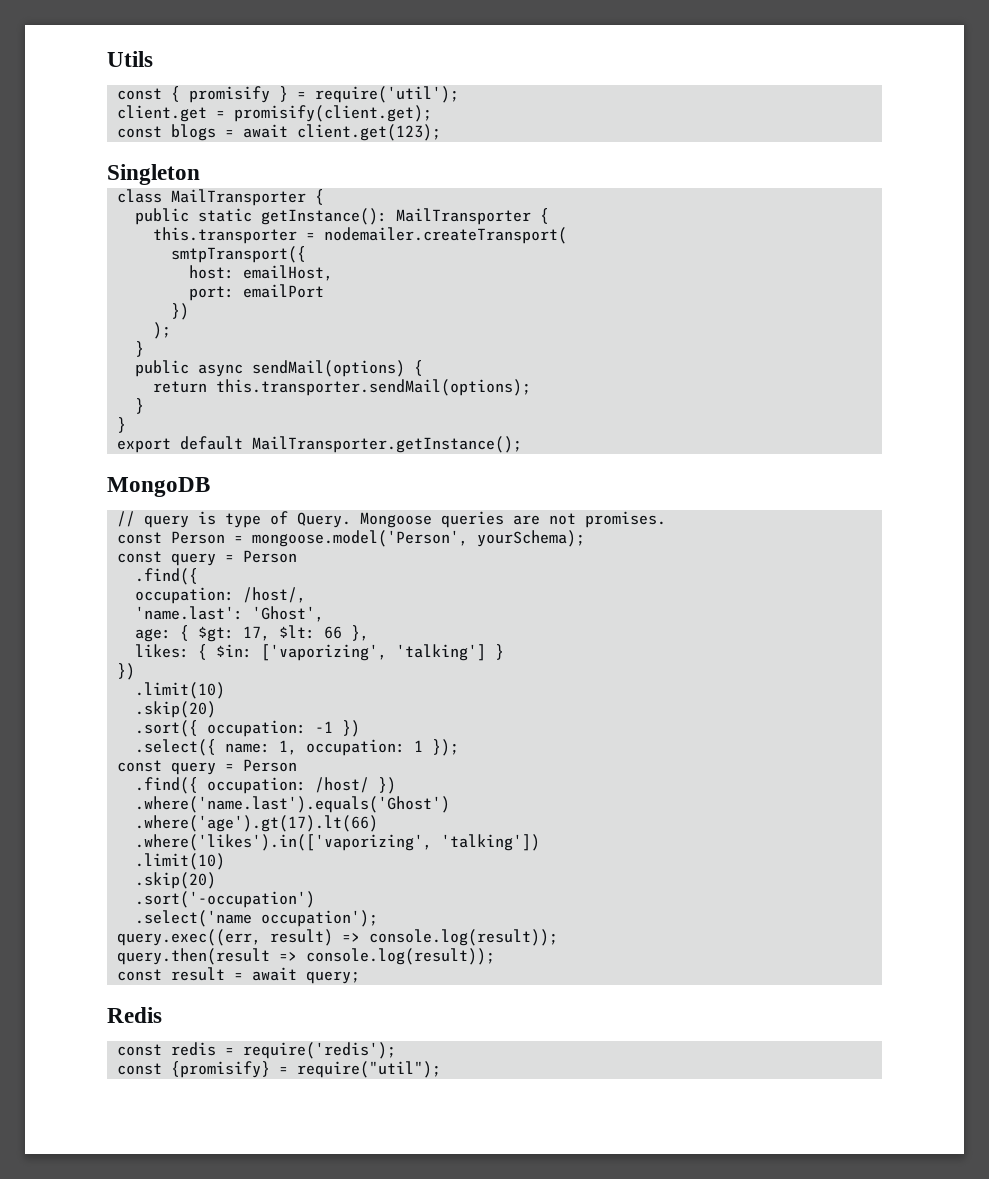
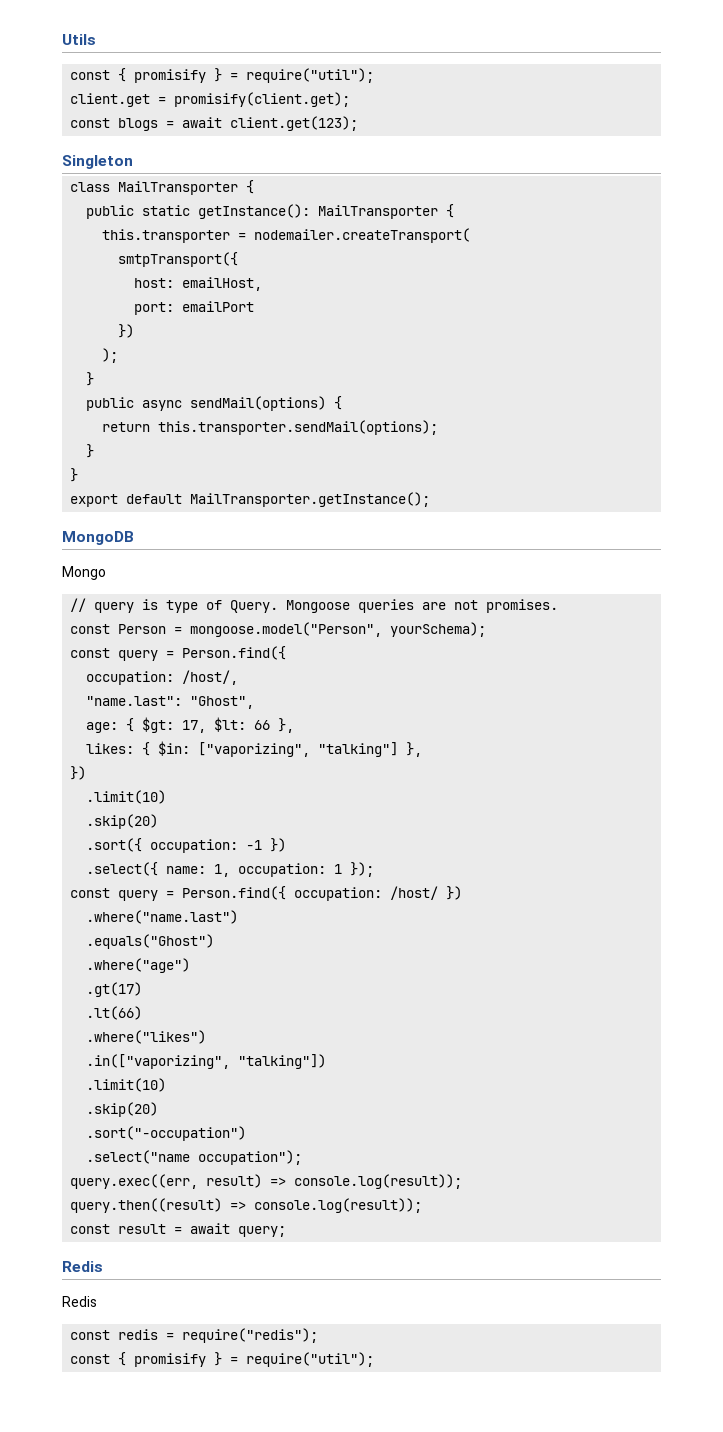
  Utils
- const { promisify } = require('util');
+ const { promisify } = require("util");
+ Mongo
- const Person = mongoose.model('Person', yourSchema);
- const query = Person
- .find({
+ const Person = mongoose.model("Person", yourSchema);
+ const query = Person.find({
- 'name.last': 'Ghost',
+ "name.last": "Ghost",
- likes: { $in: ['vaporizing', 'talking'] }
+ likes: { $in: ["vaporizing", "talking"] },
  .select({ name: 1, occupation: 1 });
- const query = Person
- .find({ occupation: /host/ })
+ const query = Person.find({ occupation: /host/ })
- .where('name.last').equals('Ghost')
- .where('age').gt(17).lt(66)
- .where('likes').in(['vaporizing', 'talking'])
+ .where("name.last")
+ .equals("Ghost")
+ .where("age")
+ .gt(17)
+ .lt(66)
+ .where("likes")
+ .in(["vaporizing", "talking"])
  .limit(10)
  .skip(20)
- .sort('-occupation')
- .select('name occupation');
+ .sort("-occupation")
+ .select("name occupation");
- query.then(result => console.log(result));
+ query.then((result) => console.log(result));
  const result = await query;
+ Redis
- const redis = require('redis');
- const {promisify} = require("util");
+ const redis = require("redis");
+ const { promisify } = require("util");

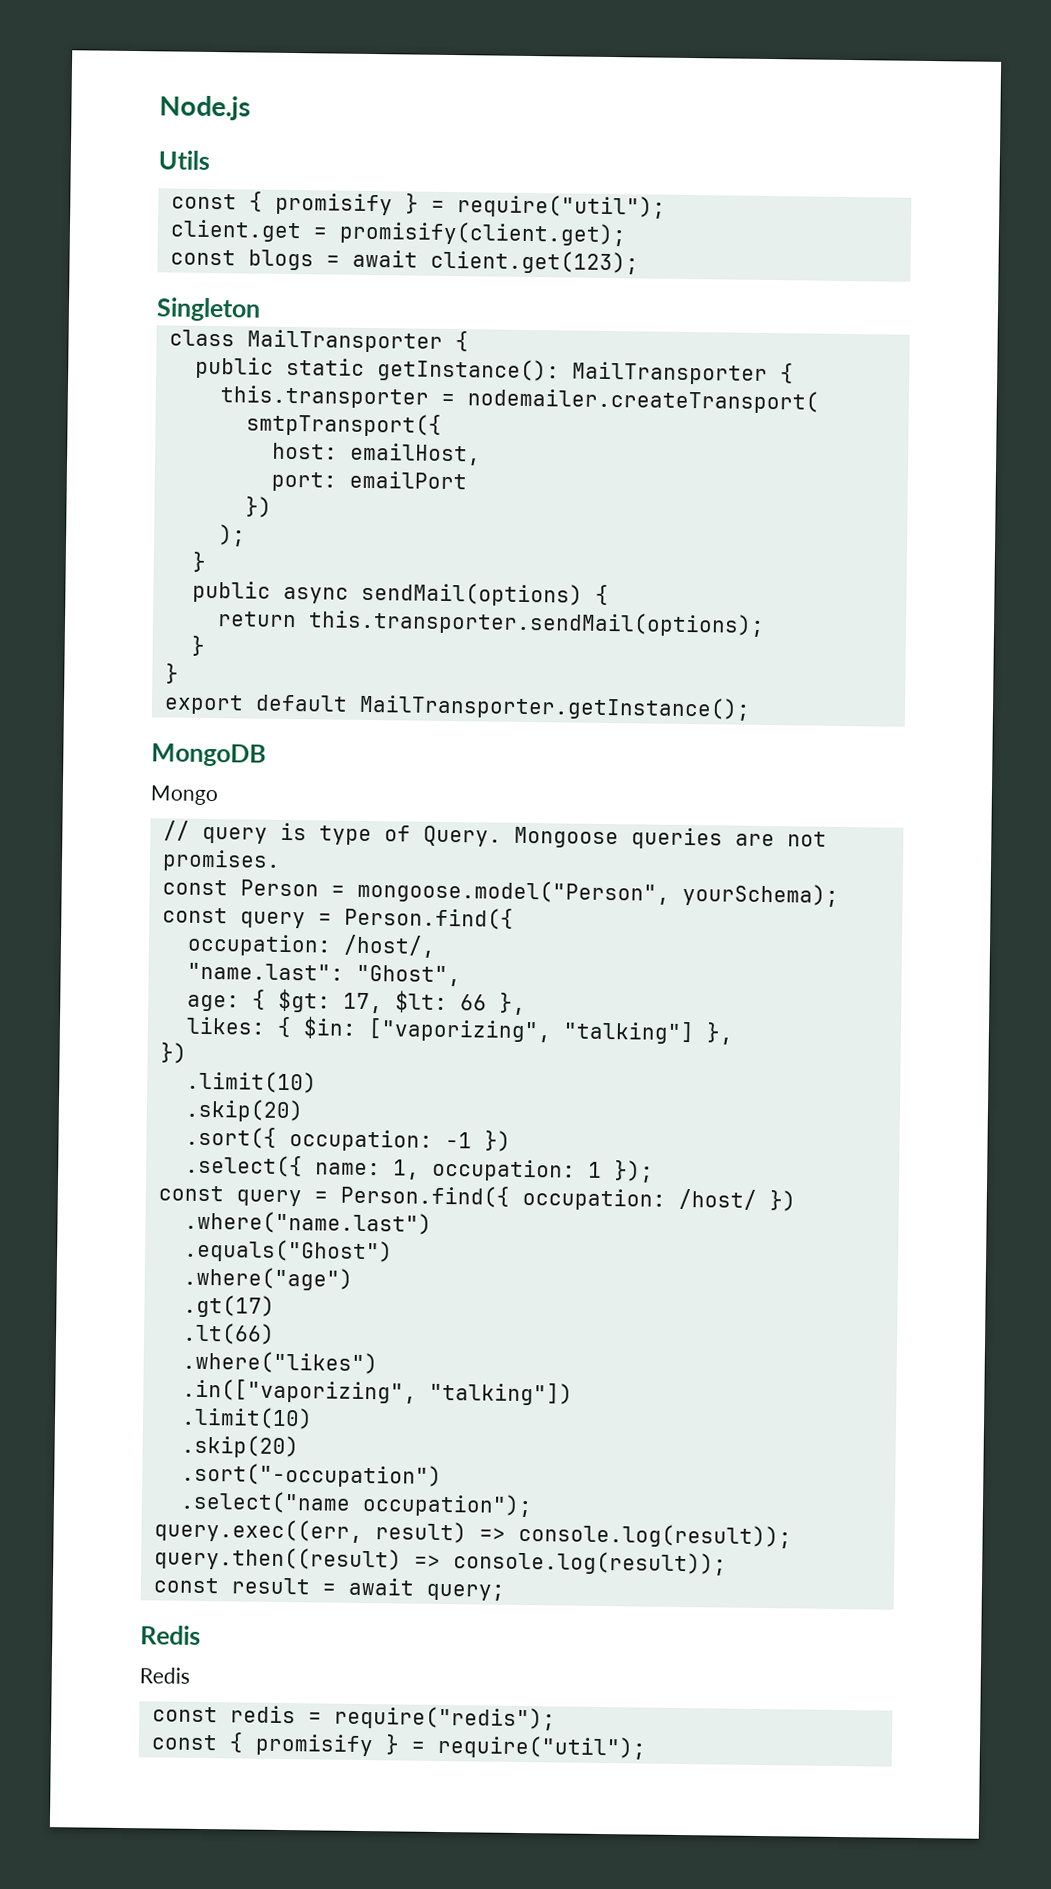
+ Node.js

